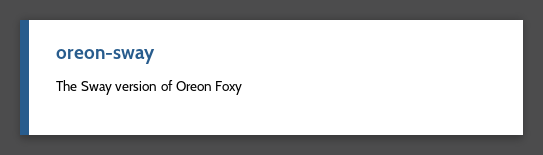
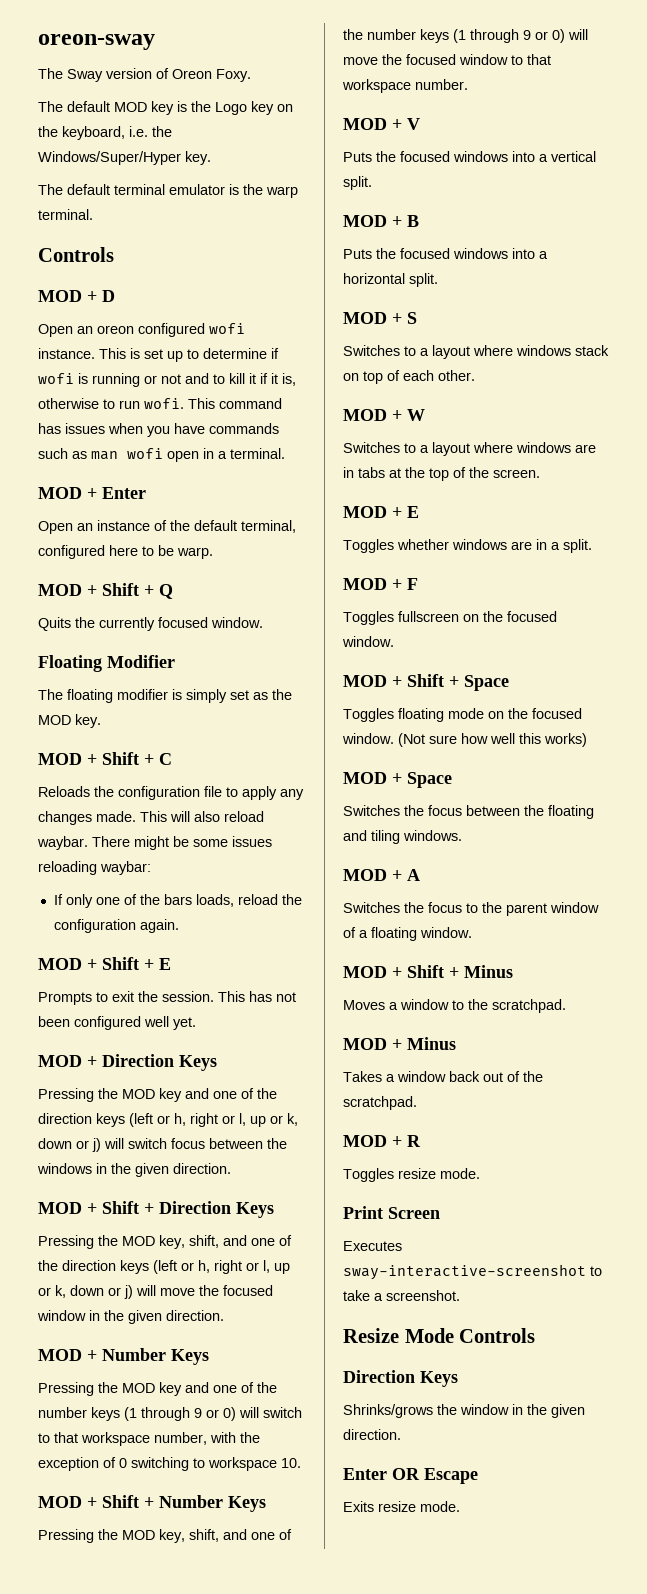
- The Sway version of Oreon Foxy
+ The Sway version of Oreon Foxy.
+ The default MOD key is the Logo key on the keyboard, i.e. the Windows/Super/Hyper key.
+ The default terminal emulator is the warp terminal.
+ Controls
+ MOD + D
+ Open an oreon configured wofi instance. This is set up to determine if wofi is running or not and to kill it if it is, otherwise to run wofi. This command has issues when you have commands such as man wofi open in a terminal.
+ MOD + Enter
+ Open an instance of the default terminal, configured here to be warp.
+ MOD + Shift + Q
+ Quits the currently focused window.
+ Floating Modifier
+ The floating modifier is simply set as the MOD key.
+ MOD + Shift + C
+ Reloads the configuration file to apply any changes made. This will also reload waybar. There might be some issues reloading waybar:
+ If only one of the bars loads, reload the configuration again.
+ MOD + Shift + E
+ Prompts to exit the session. This has not been configured well yet.
+ MOD + Direction Keys
+ Pressing the MOD key and one of the direction keys (left or h, right or l, up or k, down or j) will switch focus between the windows in the given direction.
+ MOD + Shift + Direction Keys
+ Pressing the MOD key, shift, and one of the direction keys (left or h, right or l, up or k, down or j) will move the focused window in the given direction.
+ MOD + Number Keys
+ Pressing the MOD key and one of the number keys (1 through 9 or 0) will switch to that workspace number, with the exception of 0 switching to workspace 10.
+ MOD + Shift + Number Keys
+ Pressing the MOD key, shift, and one of the number keys (1 through 9 or 0) will move the focused window to that workspace number.
+ MOD + V
+ Puts the focused windows into a vertical split.
+ MOD + B
+ Puts the focused windows into a horizontal split.
+ MOD + S
+ Switches to a layout where windows stack on top of each other.
+ MOD + W
+ Switches to a layout where windows are in tabs at the top of the screen.
+ MOD + E
+ Toggles whether windows are in a split.
+ MOD + F
+ Toggles fullscreen on the focused window.
+ MOD + Shift + Space
+ Toggles floating mode on the focused window. (Not sure how well this works)
+ MOD + Space
+ Switches the focus between the floating and tiling windows.
+ MOD + A
+ Switches the focus to the parent window of a floating window.
+ MOD + Shift + Minus
+ Moves a window to the scratchpad.
+ MOD + Minus
+ Takes a window back out of the scratchpad.
+ MOD + R
+ Toggles resize mode.
+ Print Screen
+ Executes sway-interactive-screenshot to take a screenshot.
+ Resize Mode Controls
+ Direction Keys
+ Shrinks/grows the window in the given direction.
+ Enter OR Escape
+ Exits resize mode.

